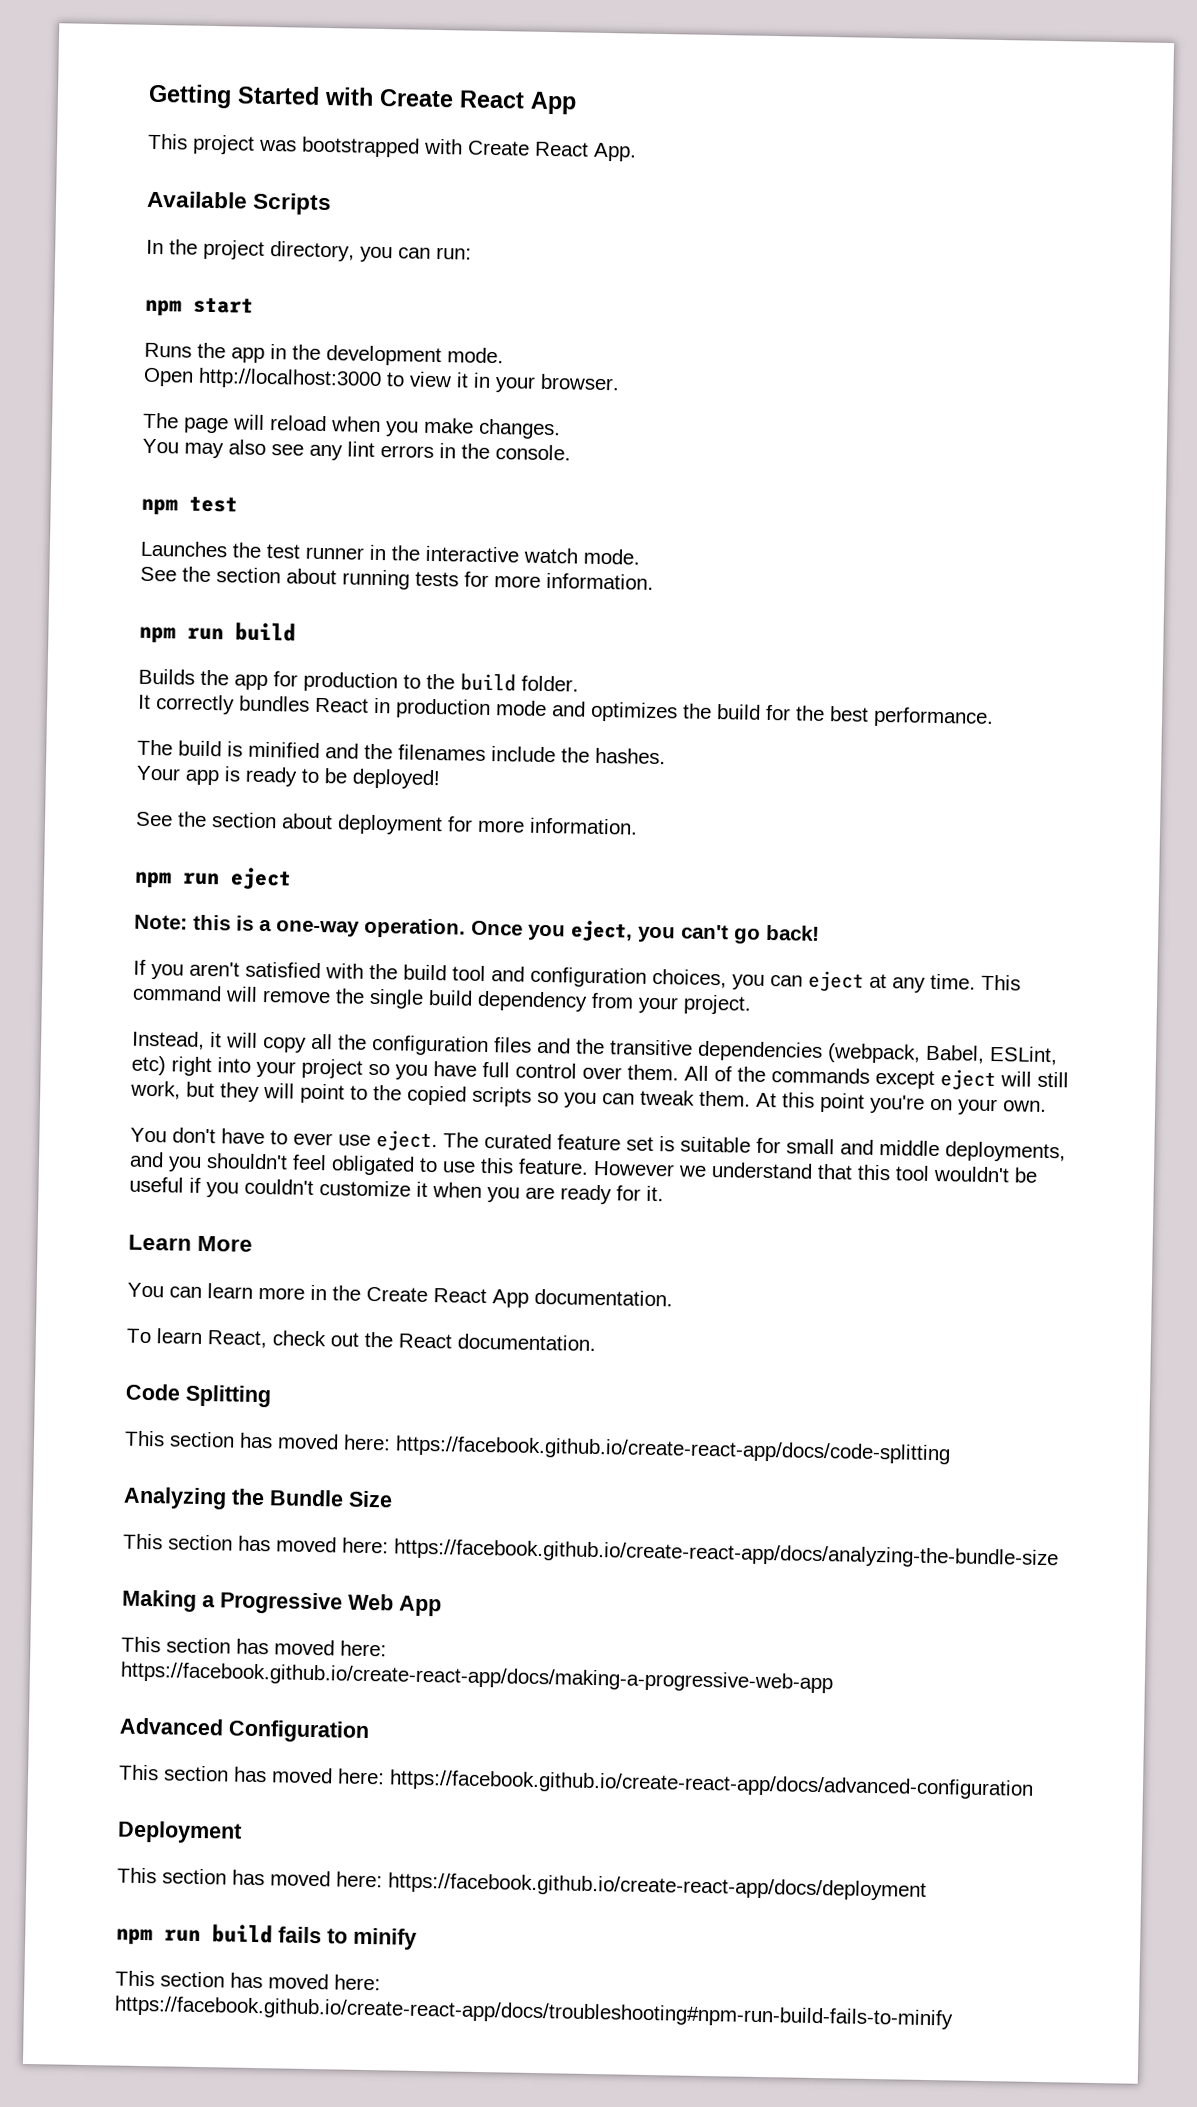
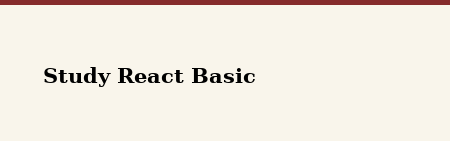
- Getting Started with Create React App
- This project was bootstrapped with Create React App.
- Available Scripts
- In the project directory, you can run:
- npm start
- Runs the app in the development mode.
- Open http://localhost:3000 to view it in your browser.
- The page will reload when you make changes.
- You may also see any lint errors in the console.
- npm test
- Launches the test runner in the interactive watch mode.
- See the section about running tests for more information.
- npm run build
- Builds the app for production to the build folder.
- It correctly bundles React in production mode and optimizes the build for the best performance.
- The build is minified and the filenames include the hashes.
- Your app is ready to be deployed!
- See the section about deployment for more information.
- npm run eject
- Note: this is a one-way operation. Once you eject, you can't go back!
- If you aren't satisfied with the build tool and configuration choices, you can eject at any time. This command will remove the single build dependency from your project.
- Instead, it will copy all the configuration files and the transitive dependencies (webpack, Babel, ESLint, etc) right into your project so you have full control over them. All of the commands except eject will still work, but they will point to the copied scripts so you can tweak them. At this point you're on your own.
- You don't have to ever use eject. The curated feature set is suitable for small and middle deployments, and you shouldn't feel obligated to use this feature. However we understand that this tool wouldn't be useful if you couldn't customize it when you are ready for it.
- Learn More
- You can learn more in the Create React App documentation.
- To learn React, check out the React documentation.
- Code Splitting
- This section has moved here: https://facebook.github.io/create-react-app/docs/code-splitting
- Analyzing the Bundle Size
- This section has moved here: https://facebook.github.io/create-react-app/docs/analyzing-the-bundle-size
- Making a Progressive Web App
- This section has moved here: https://facebook.github.io/create-react-app/docs/making-a-progressive-web-app
- Advanced Configuration
- This section has moved here: https://facebook.github.io/create-react-app/docs/advanced-configuration
- Deployment
- This section has moved here: https://facebook.github.io/create-react-app/docs/deployment
- npm run build fails to minify
- This section has moved here: https://facebook.github.io/create-react-app/docs/troubleshooting#npm-run-build-fails-to-minify
+ Study React Basic

